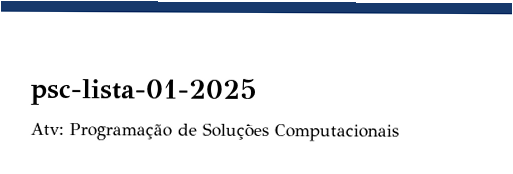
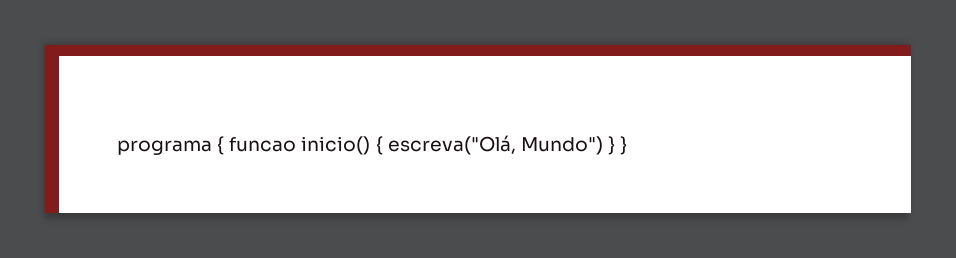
- psc-lista-01-2025
- Atv: Programação de Soluções Computacionais
+ programa { funcao inicio() { escreva("Olá, Mundo") } }

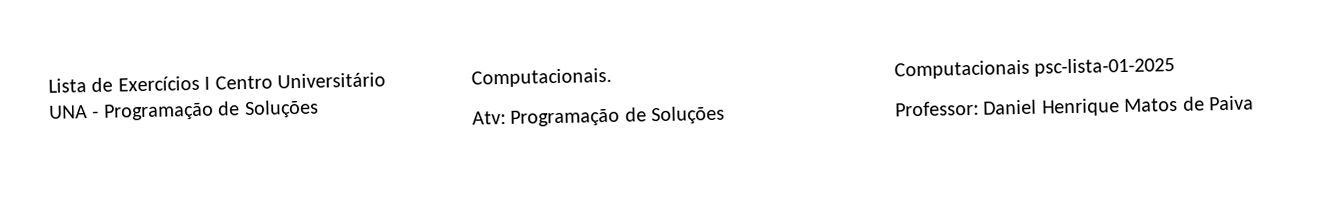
- programa { funcao inicio() { escreva("Olá, Mundo") } }
+ Lista de Exercícios I Centro Universitário UNA - Programação de Soluções Computacionais.
+ Atv: Programação de Soluções Computacionais psc-lista-01-2025
+ Professor: Daniel Henrique Matos de Paiva

